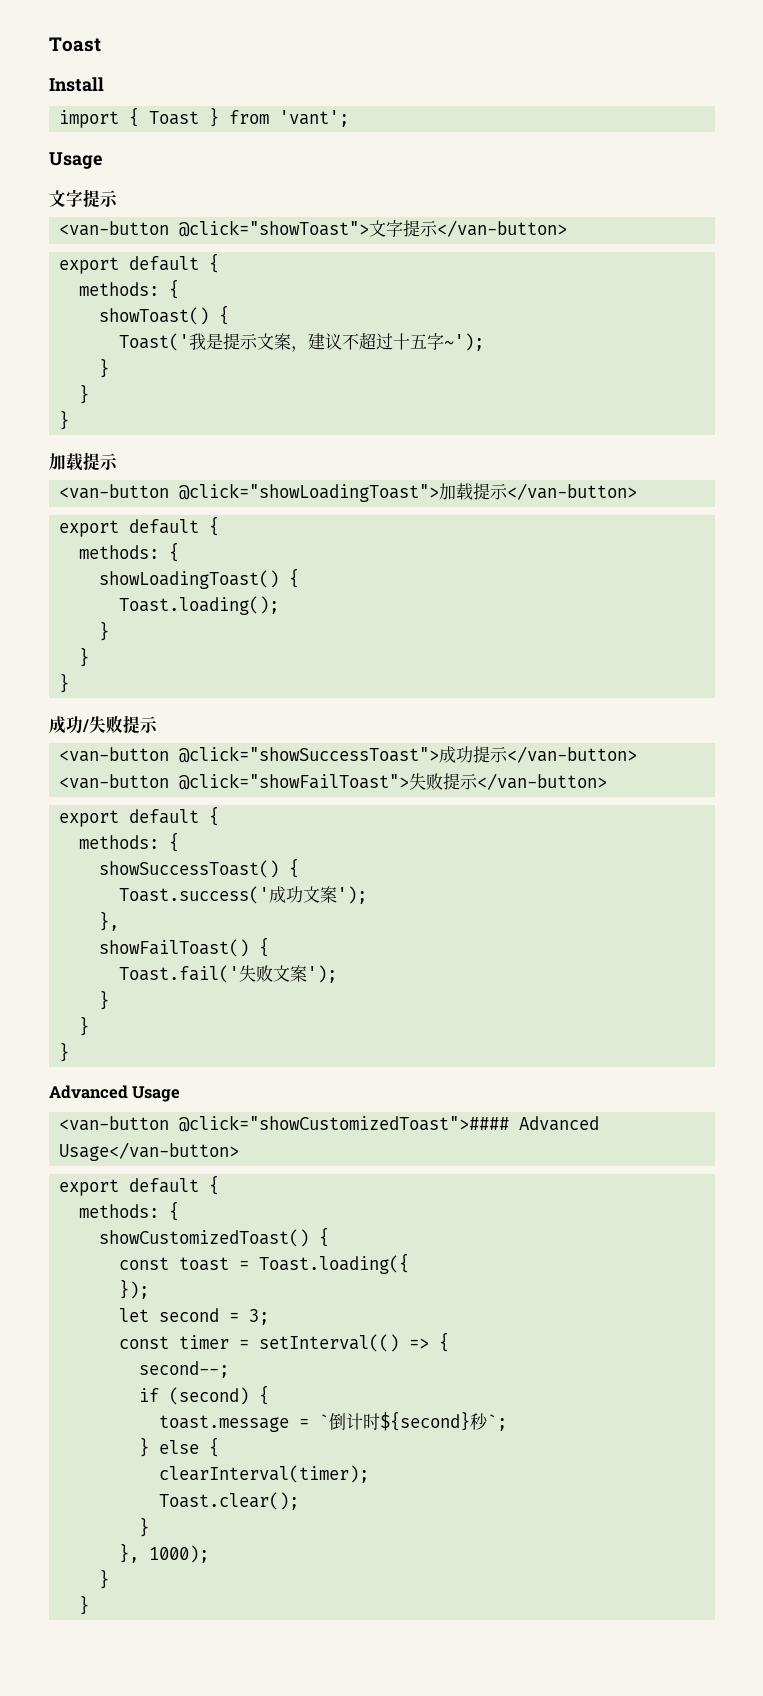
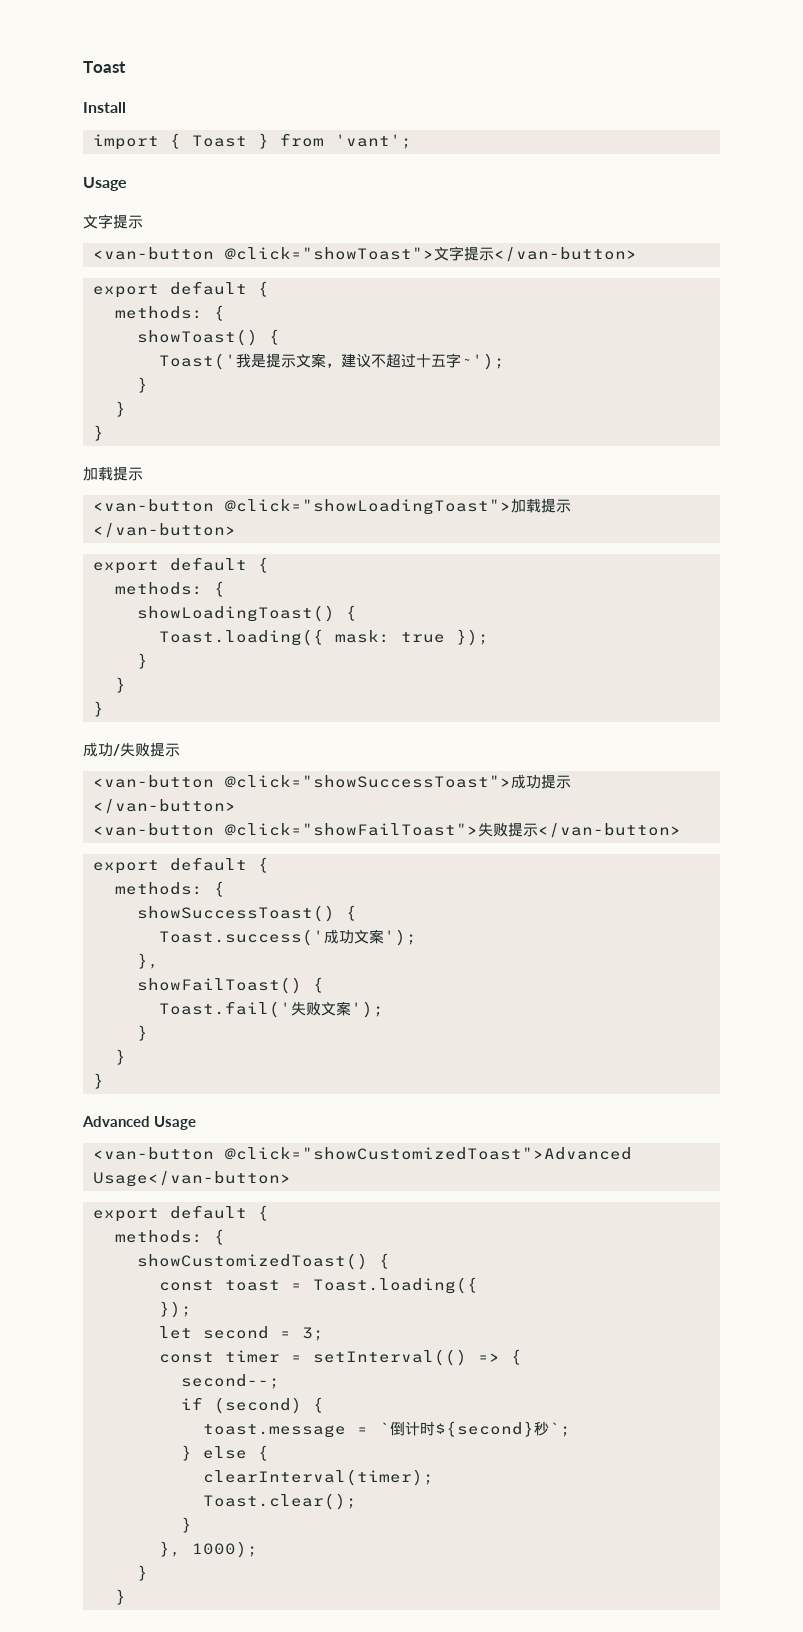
- Toast.loading();
+ Toast.loading({ mask: true });
- <van-button @click="showCustomizedToast">#### Advanced Usage</van-button>
+ <van-button @click="showCustomizedToast">Advanced Usage</van-button>

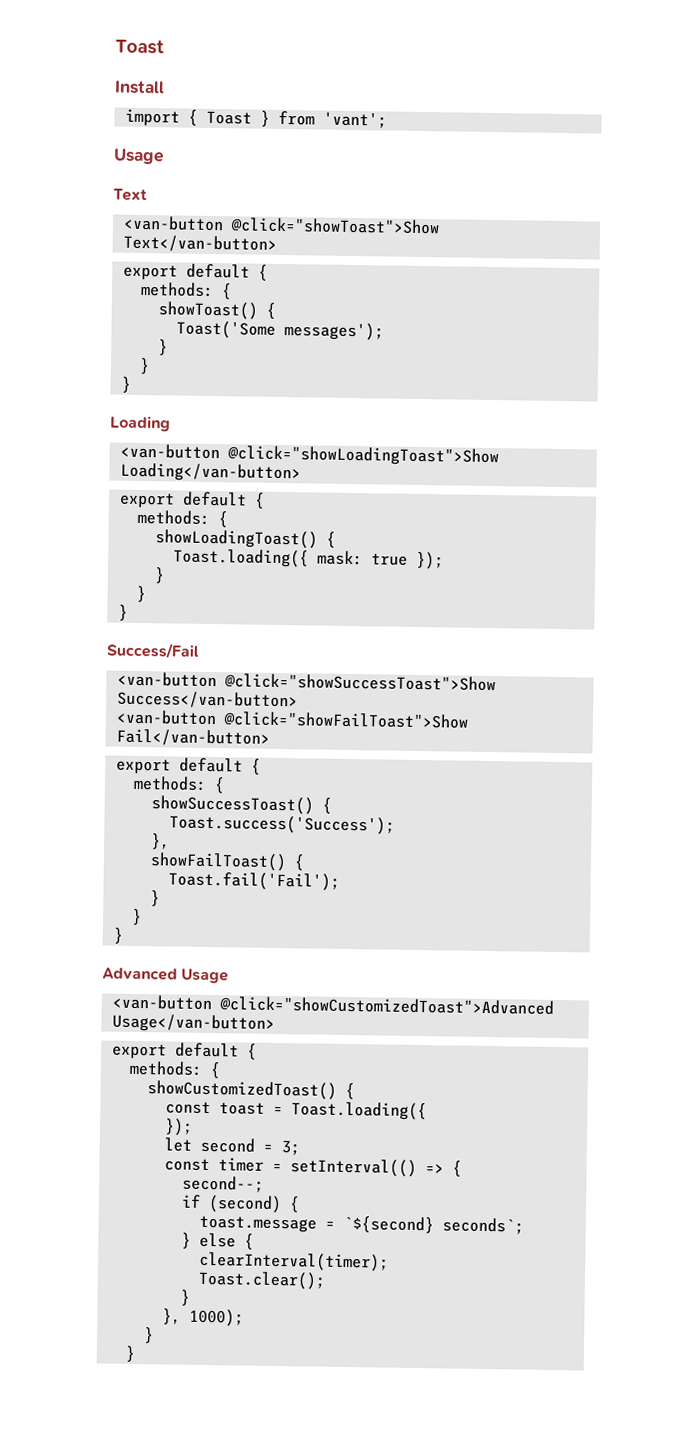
  import { Toast } from 'vant';
  Usage
- 文字提示
- <van-button @click="showToast">文字提示</van-button>
+ Text
+ <van-button @click="showToast">Show Text</van-button>
- Toast('我是提示文案，建议不超过十五字~');
+ Toast('Some messages');
  }
  }
  }
- 加载提示
- <van-button @click="showLoadingToast">加载提示</van-button>
+ Loading
+ <van-button @click="showLoadingToast">Show Loading</van-button>
- 成功/失败提示
- <van-button @click="showSuccessToast">成功提示</van-button>
- <van-button @click="showFailToast">失败提示</van-button>
+ Success/Fail
+ <van-button @click="showSuccessToast">Show Success</van-button>
+ <van-button @click="showFailToast">Show Fail</van-button>
- Toast.success('成功文案');
+ Toast.success('Success');
- Toast.fail('失败文案');
+ Toast.fail('Fail');
- toast.message = `倒计时${second}秒`;
+ toast.message = `${second} seconds`;

